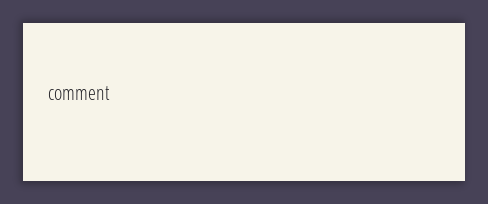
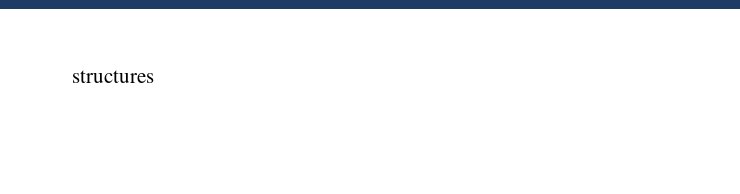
- comment
+ structures

